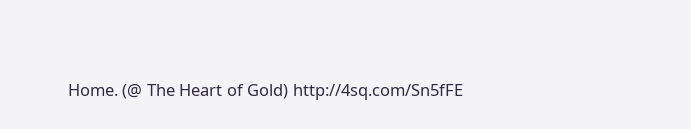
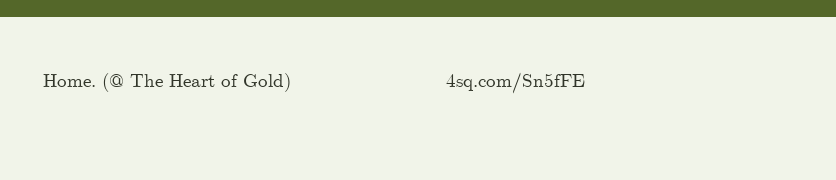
- (@ The Heart of Gold) http://4sq.com/Sn5fFE
+ (@ The Heart of Gold) 4sq.com/Sn5fFE

